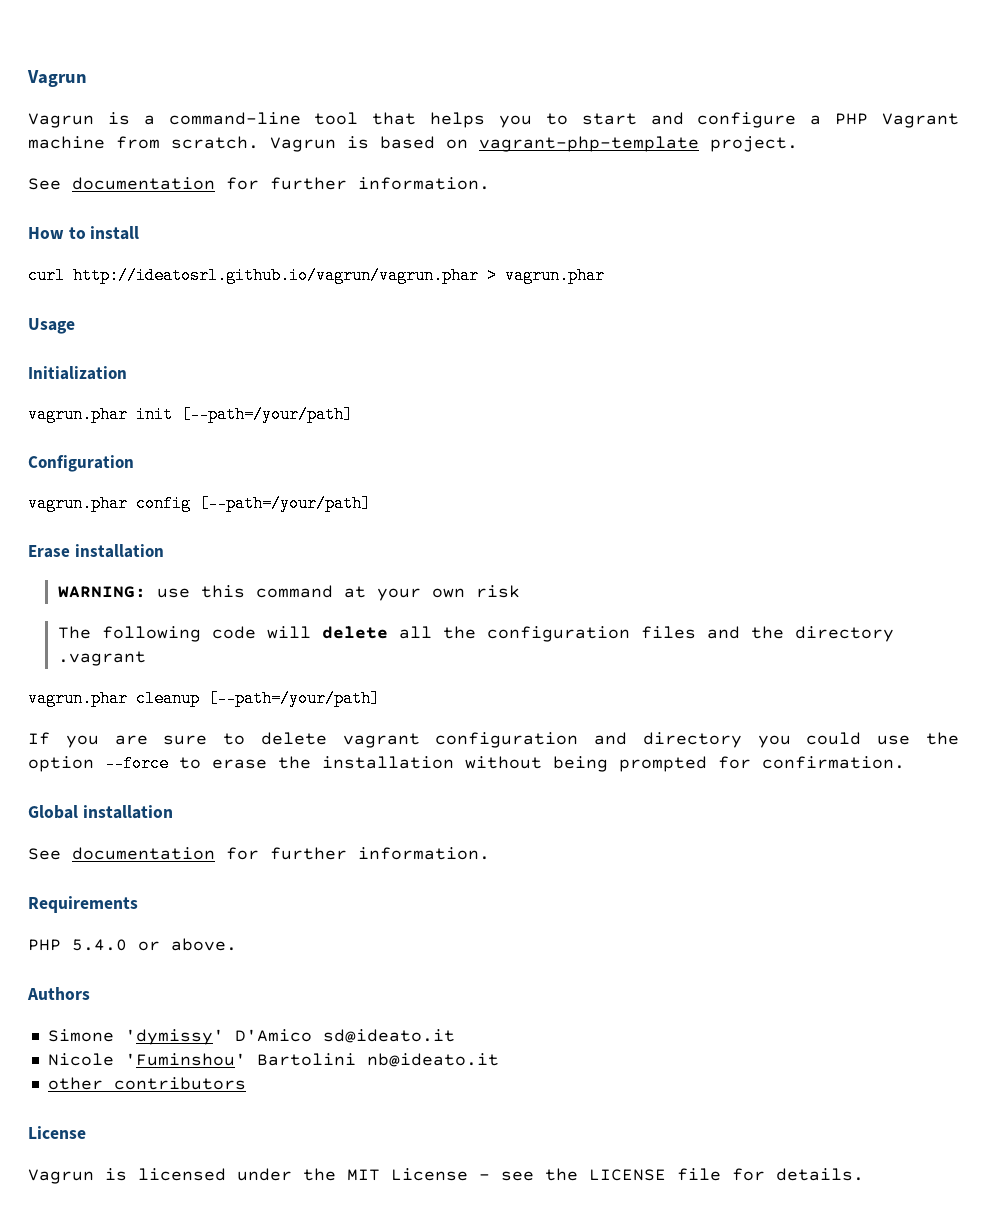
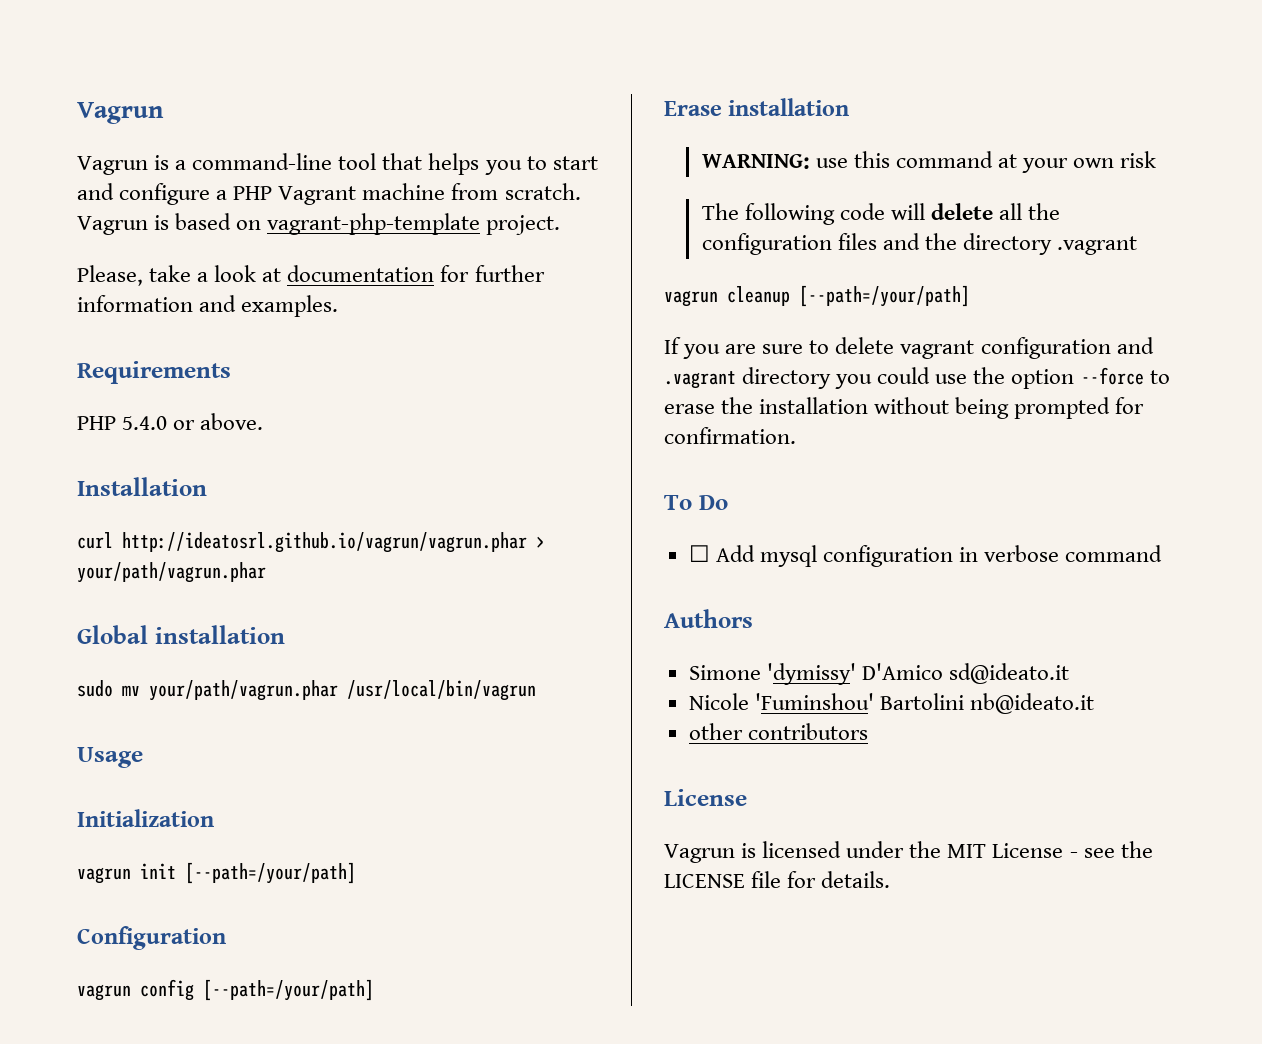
  Vagrun is based on vagrant-php-template project.
- See documentation for further information.
- How to install
- curl http://ideatosrl.github.io/vagrun/vagrun.phar > vagrun.phar
+ Please, take a look at documentation for further information and examples.
+ Requirements
+ PHP 5.4.0 or above.
+ Installation
+ curl http://ideatosrl.github.io/vagrun/vagrun.phar > your/path/vagrun.phar
+ Global installation
+ sudo mv your/path/vagrun.phar /usr/local/bin/vagrun
- vagrun.phar init [--path=/your/path]
+ vagrun init [--path=/your/path]
- vagrun.phar config [--path=/your/path]
+ vagrun config [--path=/your/path]
- vagrun.phar cleanup [--path=/your/path]
+ vagrun cleanup [--path=/your/path]
- If you are sure to delete vagrant configuration and directory you could use the option --force to erase the installation without being prompted for confirmation.
+ If you are sure to delete vagrant configuration and .vagrant directory you could use the option --force to erase the installation without being prompted for confirmation.
- Global installation
- See documentation for further information.
- Requirements
- PHP 5.4.0 or above.
+ To Do
+ ☐ Add mysql configuration in verbose command

